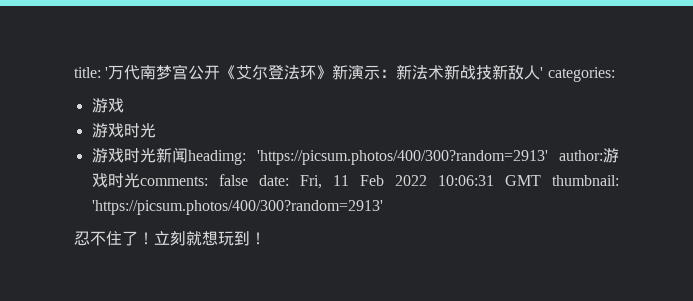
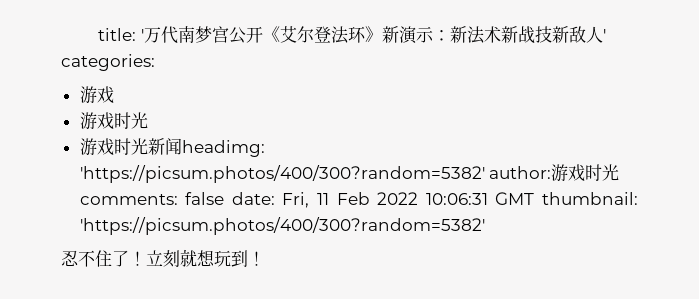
- 游戏时光新闻headimg: 'https://picsum.photos/400/300?random=2913' author:游戏时光comments: false date: Fri, 11 Feb 2022 10:06:31 GMT thumbnail: 'https://picsum.photos/400/300?random=2913'
+ 游戏时光新闻headimg: 'https://picsum.photos/400/300?random=5382' author:游戏时光comments: false date: Fri, 11 Feb 2022 10:06:31 GMT thumbnail: 'https://picsum.photos/400/300?random=5382'

